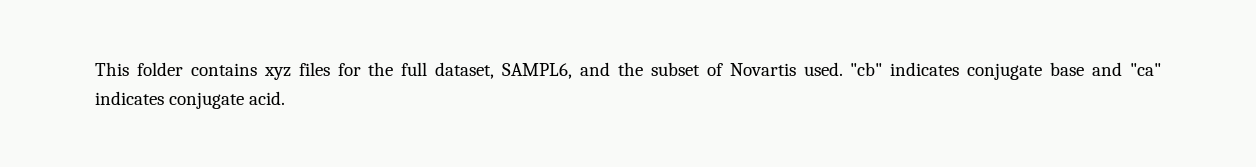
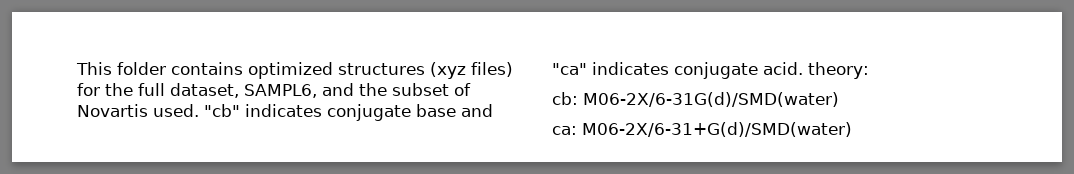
- This folder contains xyz files for the full dataset, SAMPL6, and the subset of Novartis used.
+ This folder contains optimized structures (xyz files) for the full dataset, SAMPL6, and the subset of Novartis used.
- "cb" indicates conjugate base and "ca" indicates conjugate acid.
+ "cb" indicates conjugate base and "ca" indicates conjugate acid. theory:
+ cb: M06-2X/6-31G(d)/SMD(water)
+ ca: M06-2X/6-31+G(d)/SMD(water)

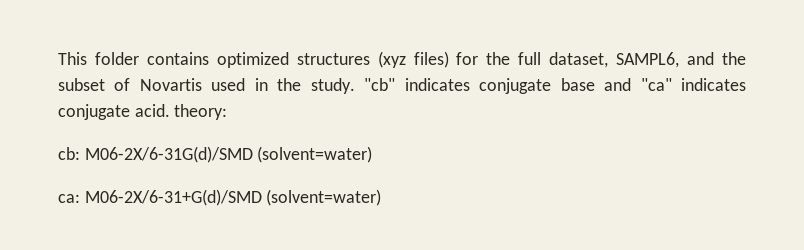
- This folder contains optimized structures (xyz files) for the full dataset, SAMPL6, and the subset of Novartis used.
+ This folder contains optimized structures (xyz files) for the full dataset, SAMPL6, and the subset of Novartis used in the study.
- cb: M06-2X/6-31G(d)/SMD(water)
+ cb: M06-2X/6-31G(d)/SMD (solvent=water)
- ca: M06-2X/6-31+G(d)/SMD(water)
+ ca: M06-2X/6-31+G(d)/SMD (solvent=water)

